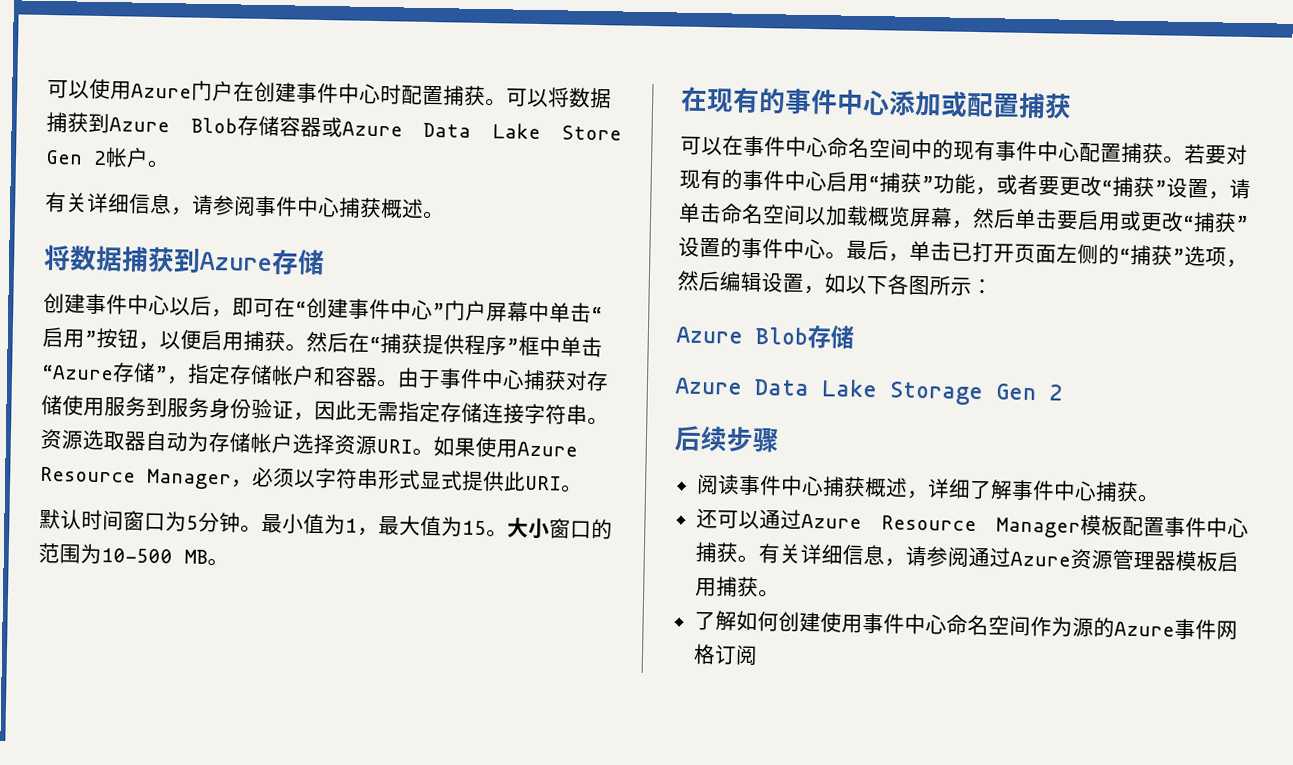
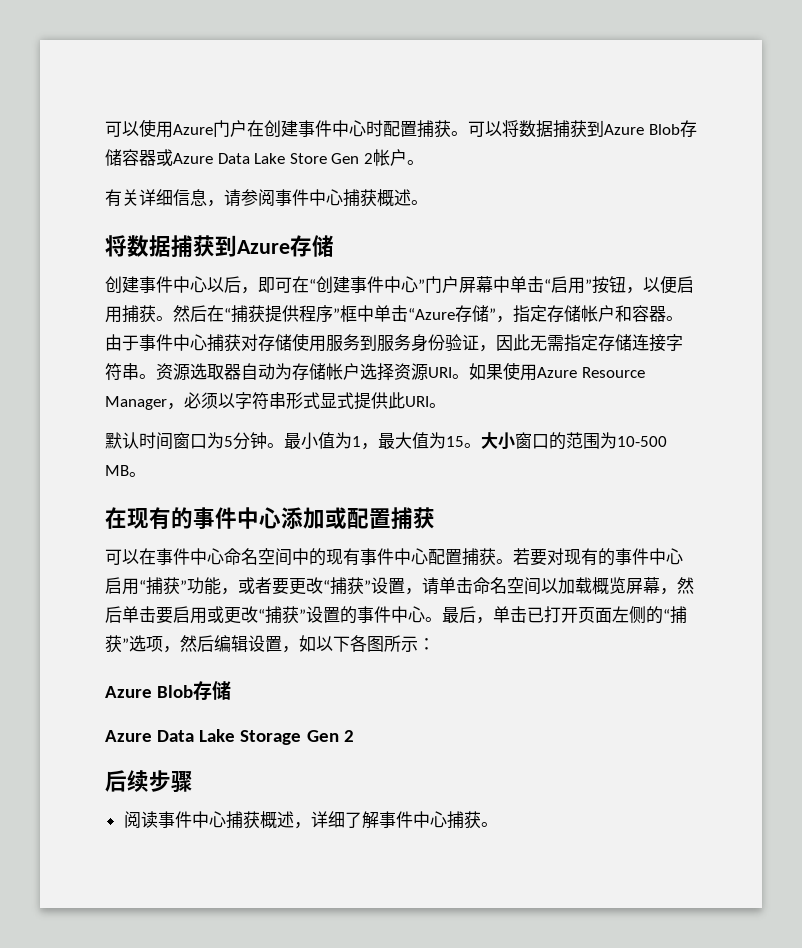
- 还可以通过Azure Resource Manager模板配置事件中心捕获。有关详细信息，请参阅通过Azure资源管理器模板启用捕获。
- 了解如何创建使用事件中心命名空间作为源的Azure事件网格订阅

